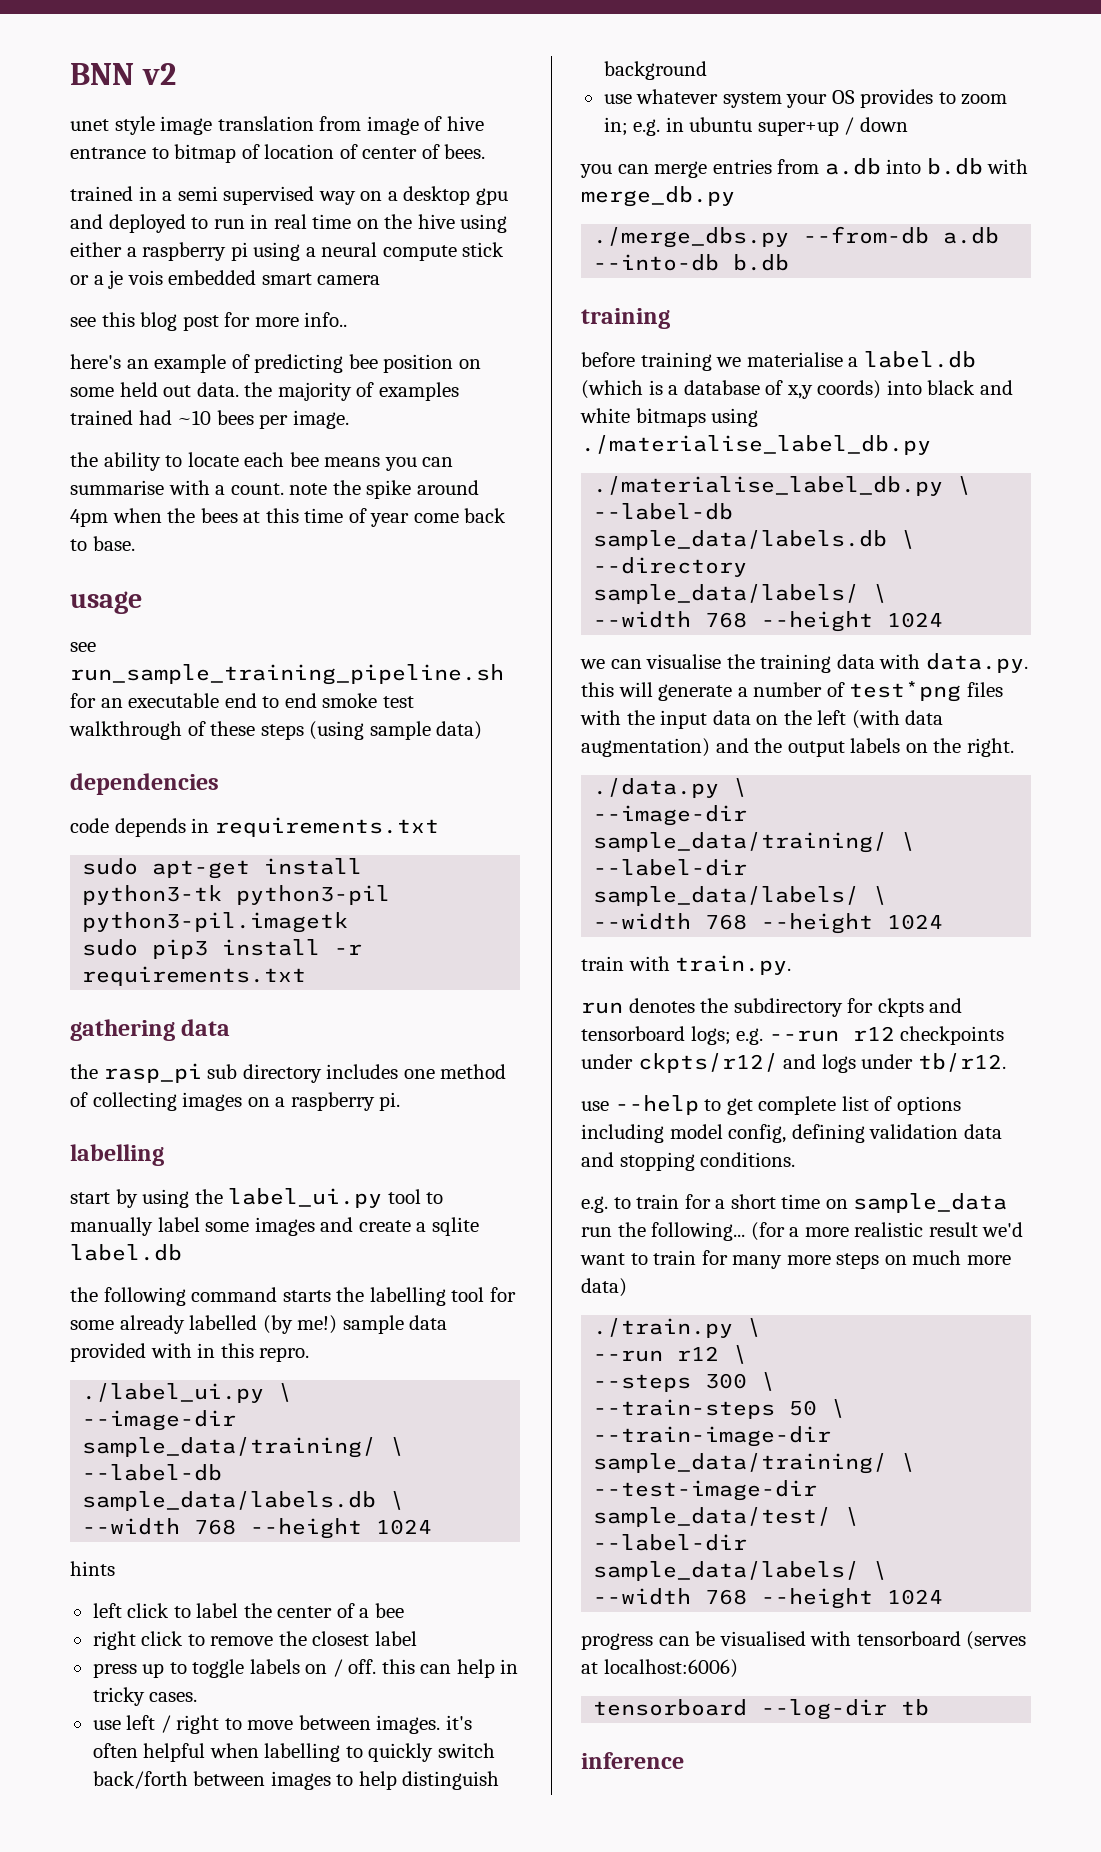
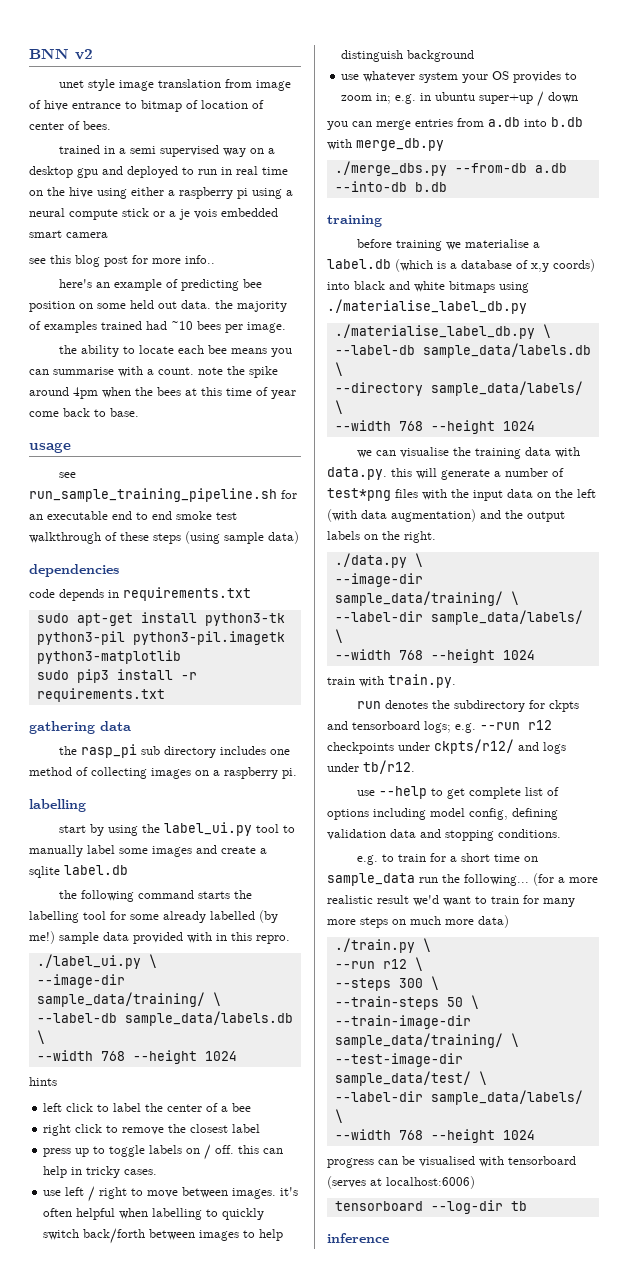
- sudo apt-get install python3-tk python3-pil python3-pil.imagetk
+ sudo apt-get install python3-tk python3-pil python3-pil.imagetk python3-matplotlib

